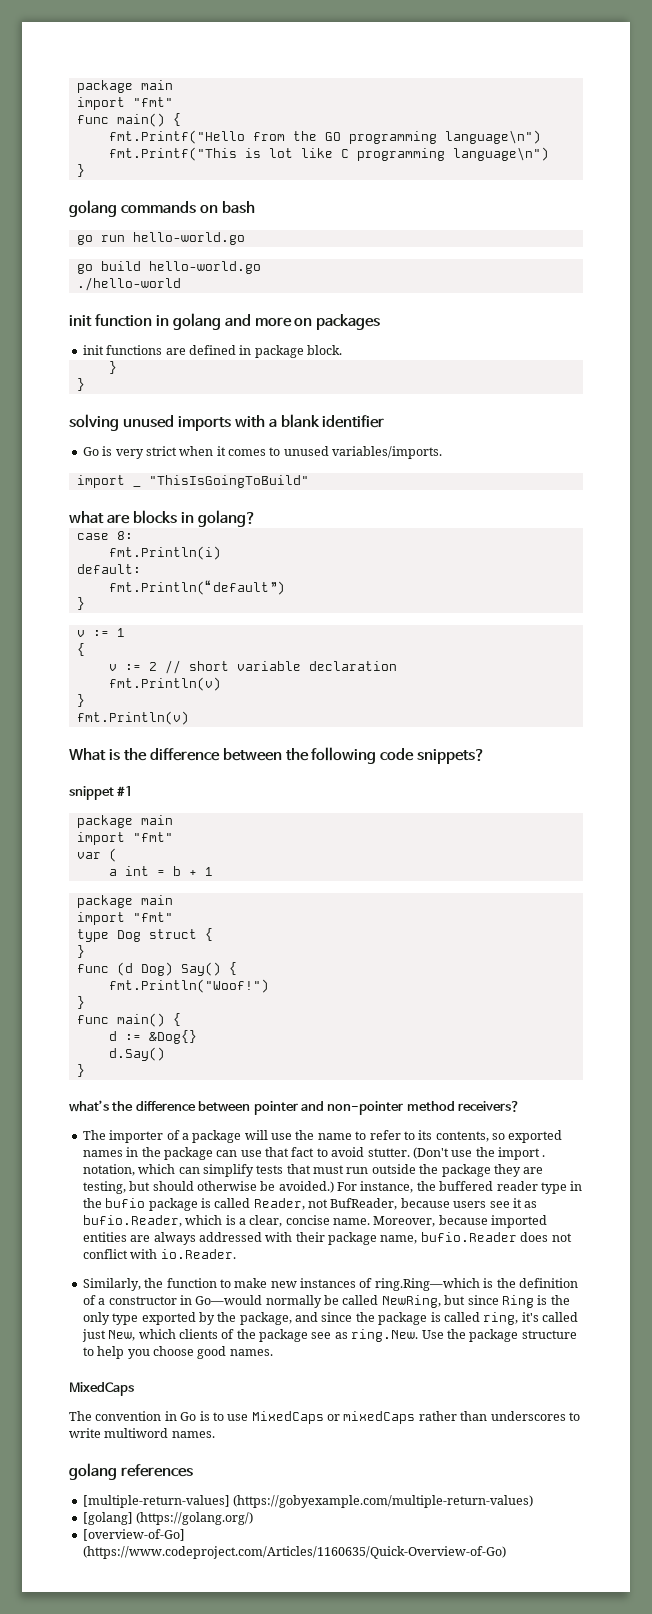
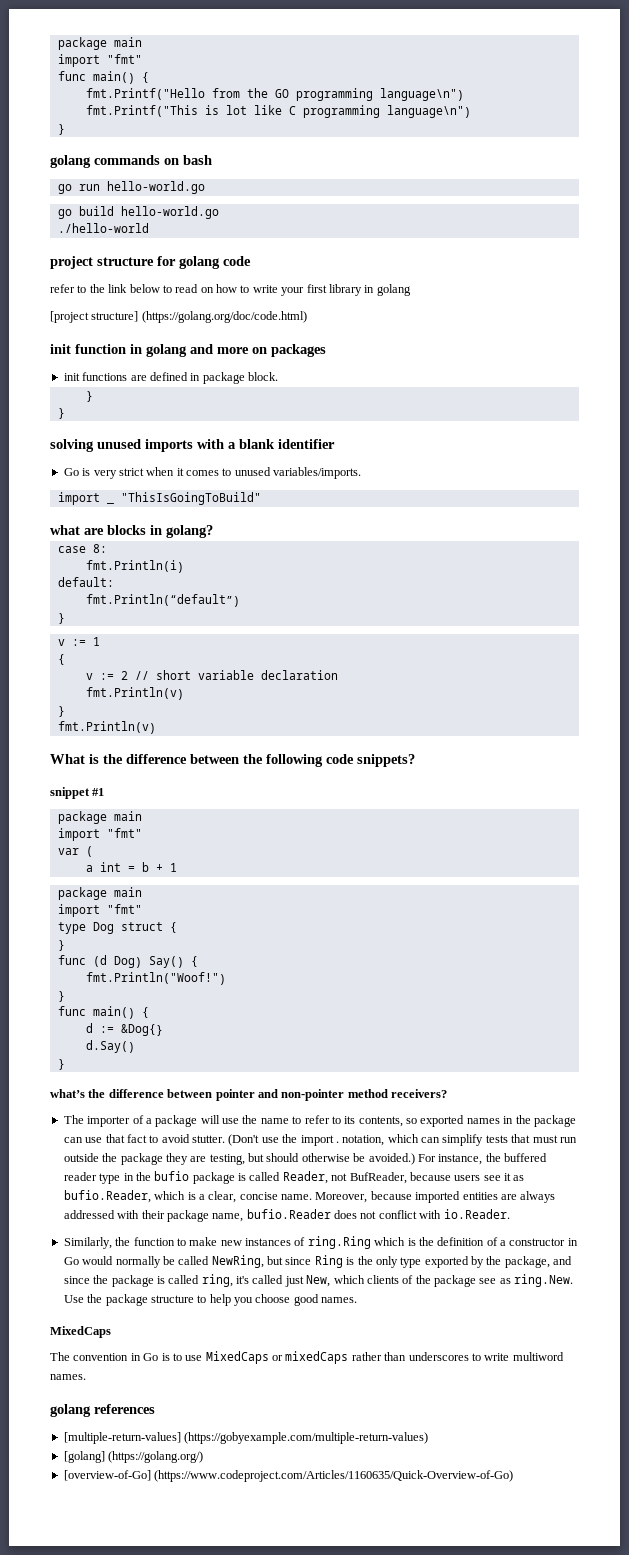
+ project structure for golang code
+ refer to the link below to read on how to write your first library in golang
+ [project structure] (https://golang.org/doc/code.html)
- Similarly, the function to make new instances of ring.Ring—which is the definition of a constructor in Go—would normally be called NewRing, but since Ring is the only type exported by the package, and since the package is called ring, it's called just New, which clients of the package see as ring.New. Use the package structure to help you choose good names.
+ Similarly, the function to make new instances of ring.Ring which is the definition of a constructor in Go would normally be called NewRing, but since Ring is the only type exported by the package, and since the package is called ring, it's called just New, which clients of the package see as ring.New. Use the package structure to help you choose good names.

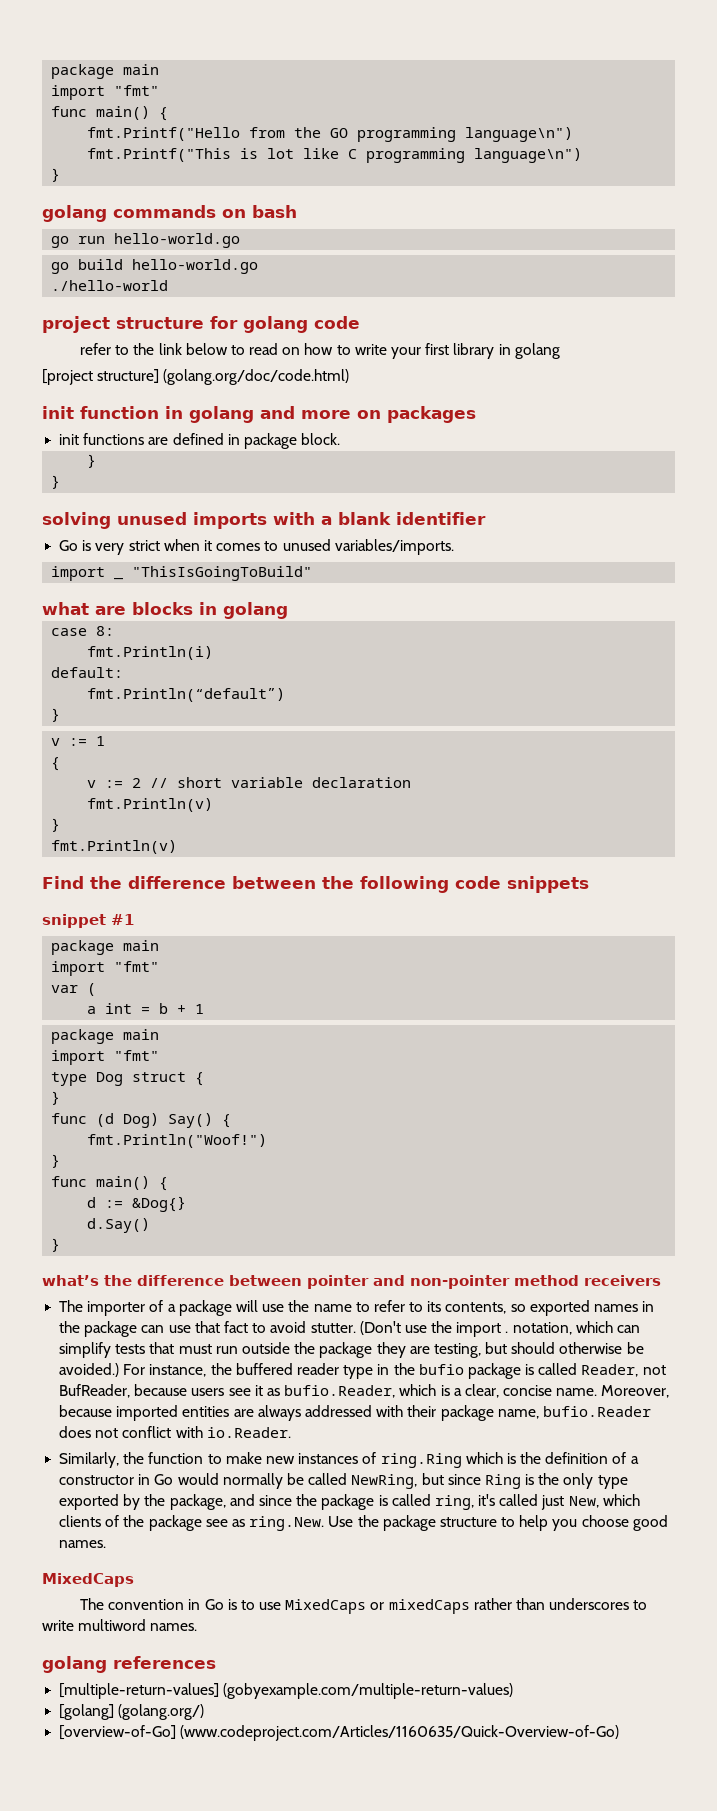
- [project structure] (https://golang.org/doc/code.html)
+ [project structure] (golang.org/doc/code.html)
- what are blocks in golang?
+ what are blocks in golang
- What is the difference between the following code snippets?
+ Find the difference between the following code snippets
- what’s the difference between pointer and non-pointer method receivers?
+ what’s the difference between pointer and non-pointer method receivers
- [multiple-return-values] (https://gobyexample.com/multiple-return-values)
+ [multiple-return-values] (gobyexample.com/multiple-return-values)
- [golang] (https://golang.org/)
+ [golang] (golang.org/)
- [overview-of-Go] (https://www.codeproject.com/Articles/1160635/Quick-Overview-of-Go)
+ [overview-of-Go] (www.codeproject.com/Articles/1160635/Quick-Overview-of-Go)

